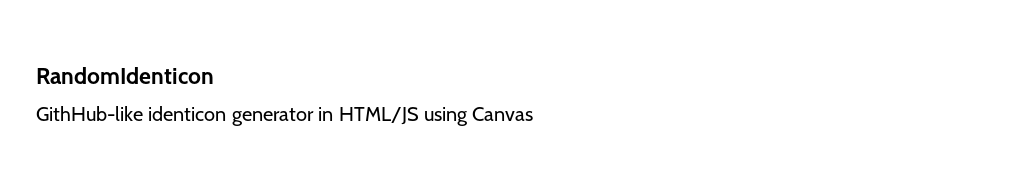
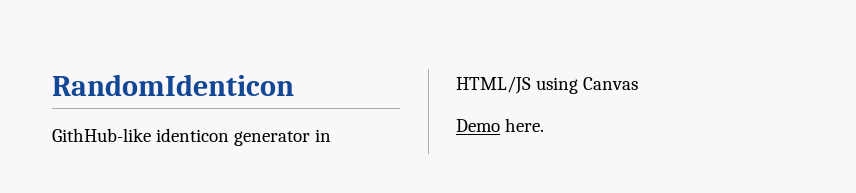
+ Demo here.

